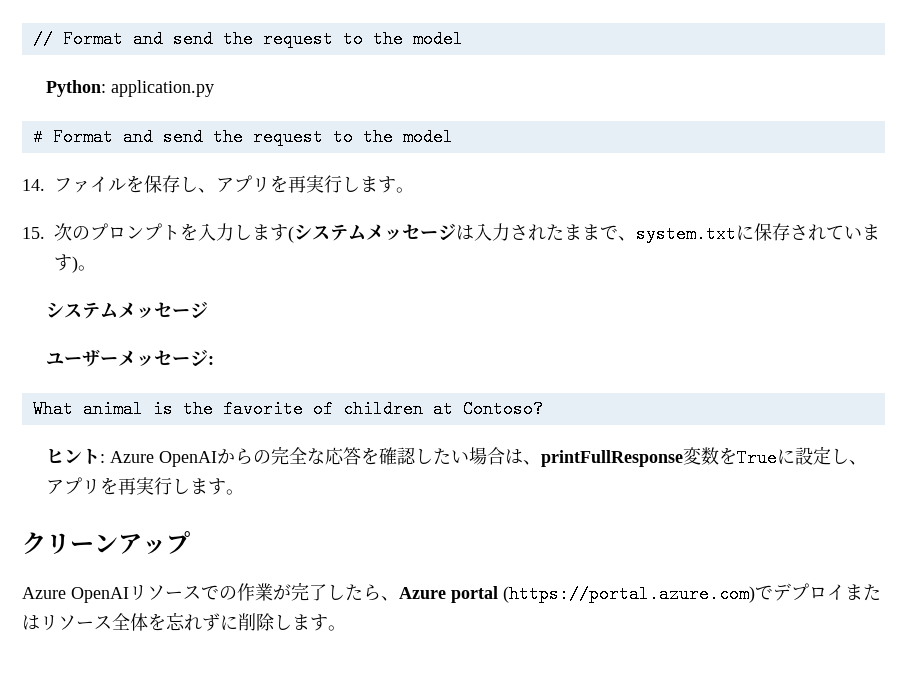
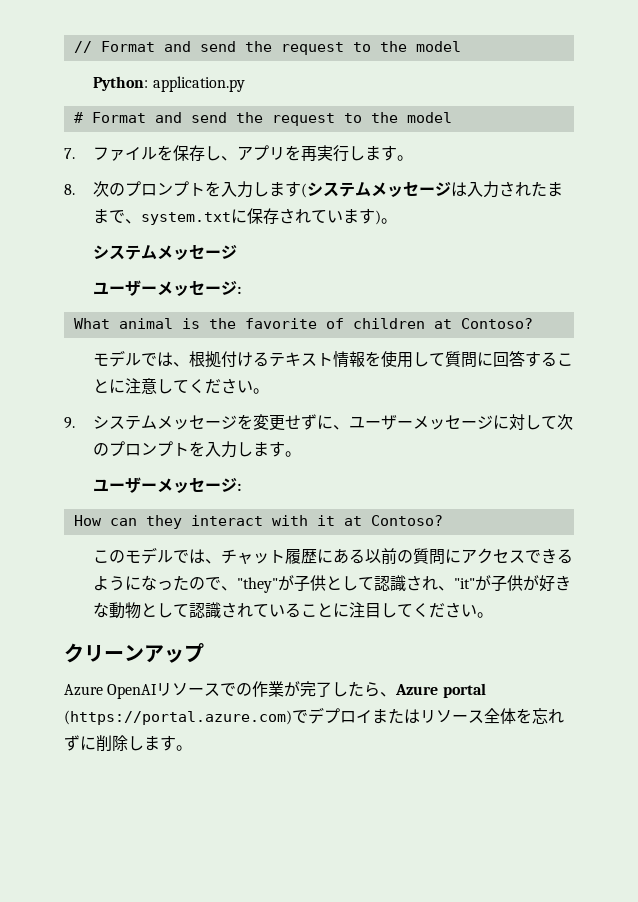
- 14.ファイルを保存し、アプリを再実行します。
+ 7.ファイルを保存し、アプリを再実行します。
- 15.次のプロンプトを入力します(システムメッセージは入力されたままで、system.txtに保存されています)。
+ 8.次のプロンプトを入力します(システムメッセージは入力されたままで、system.txtに保存されています)。
- ヒント: Azure OpenAIからの完全な応答を確認したい場合は、printFullResponse変数をTrueに設定し、アプリを再実行します。
+ モデルでは、根拠付けるテキスト情報を使用して質問に回答することに注意してください。
+ 9.システムメッセージを変更せずに、ユーザーメッセージに対して次のプロンプトを入力します。
+ ユーザーメッセージ:
+ How can they interact with it at Contoso?
+ このモデルでは、チャット履歴にある以前の質問にアクセスできるようになったので、"they"が子供として認識され、"it"が子供が好きな動物として認識されていることに注目してください。

